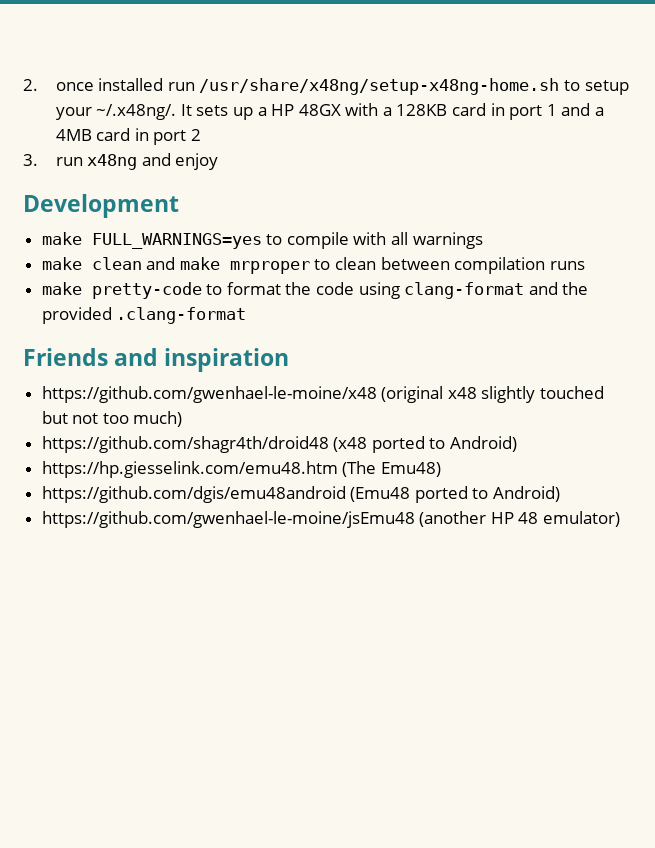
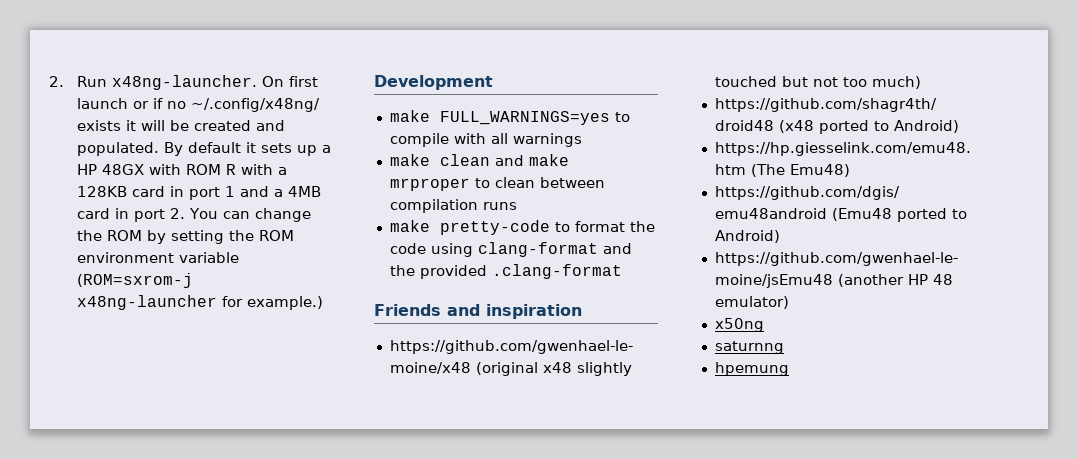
- 2. once installed run /usr/share/x48ng/setup-x48ng-home.sh to setup your ~/.x48ng/. It sets up a HP 48GX with a 128KB card in port 1 and a 4MB card in port 2
- 3. run x48ng and enjoy
+ 2. Run x48ng-launcher. On first launch or if no ~/.config/x48ng/ exists it will be created and populated. By default it sets up a HP 48GX with ROM R with a 128KB card in port 1 and a 4MB card in port 2. You can change the ROM by setting the ROM environment variable (ROM=sxrom-j x48ng-launcher for example.)
+ x50ng
+ saturnng
+ hpemung

